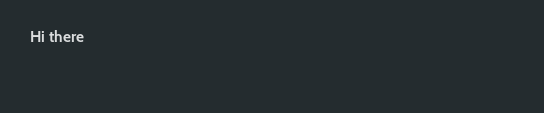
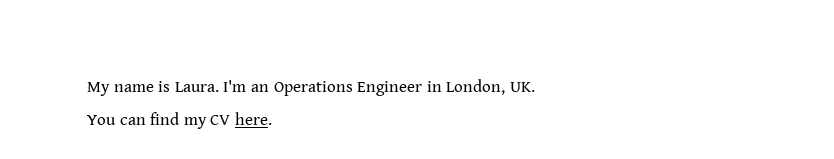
- Hi there
+ My name is Laura. I'm an Operations Engineer in London, UK.
+ You can find my CV here.

